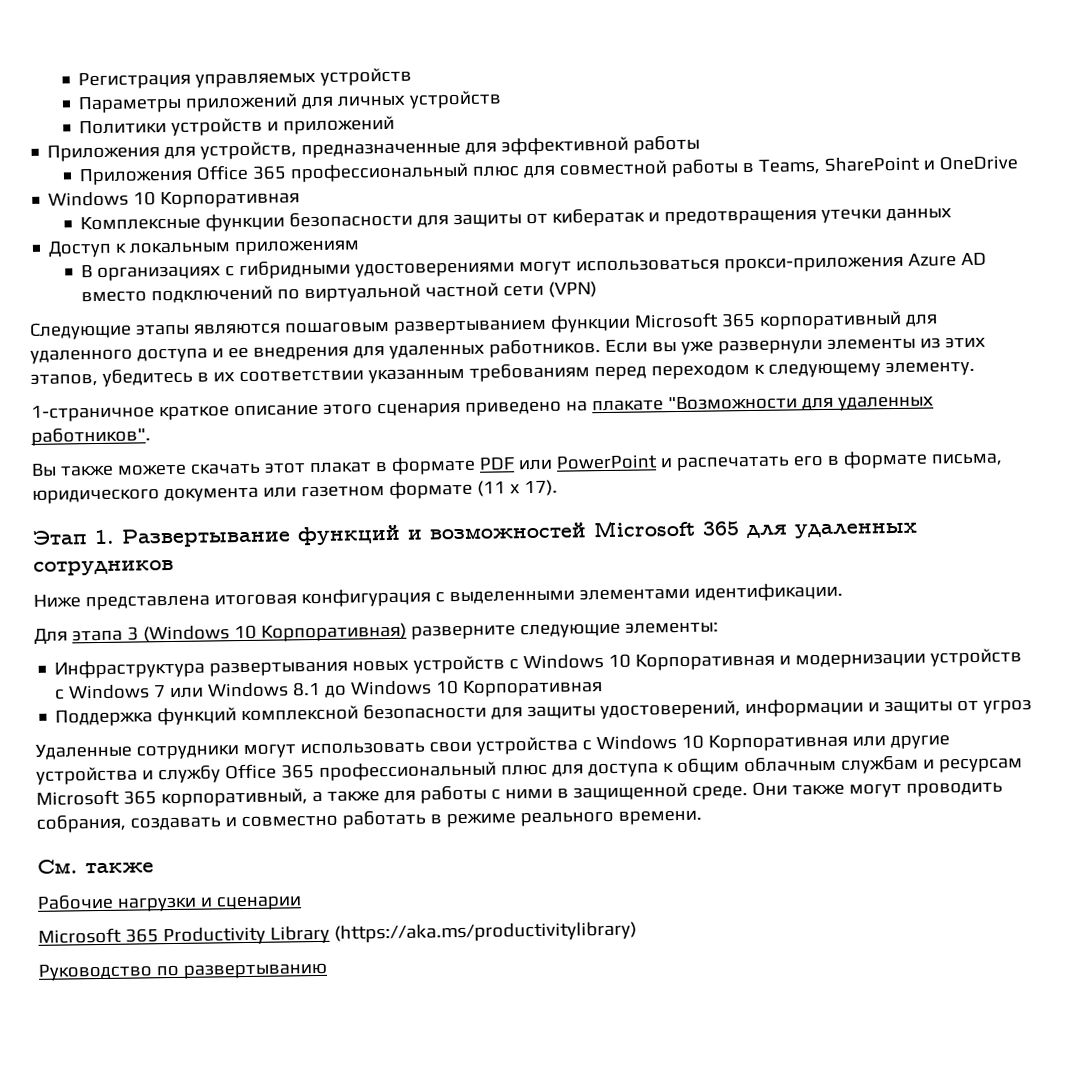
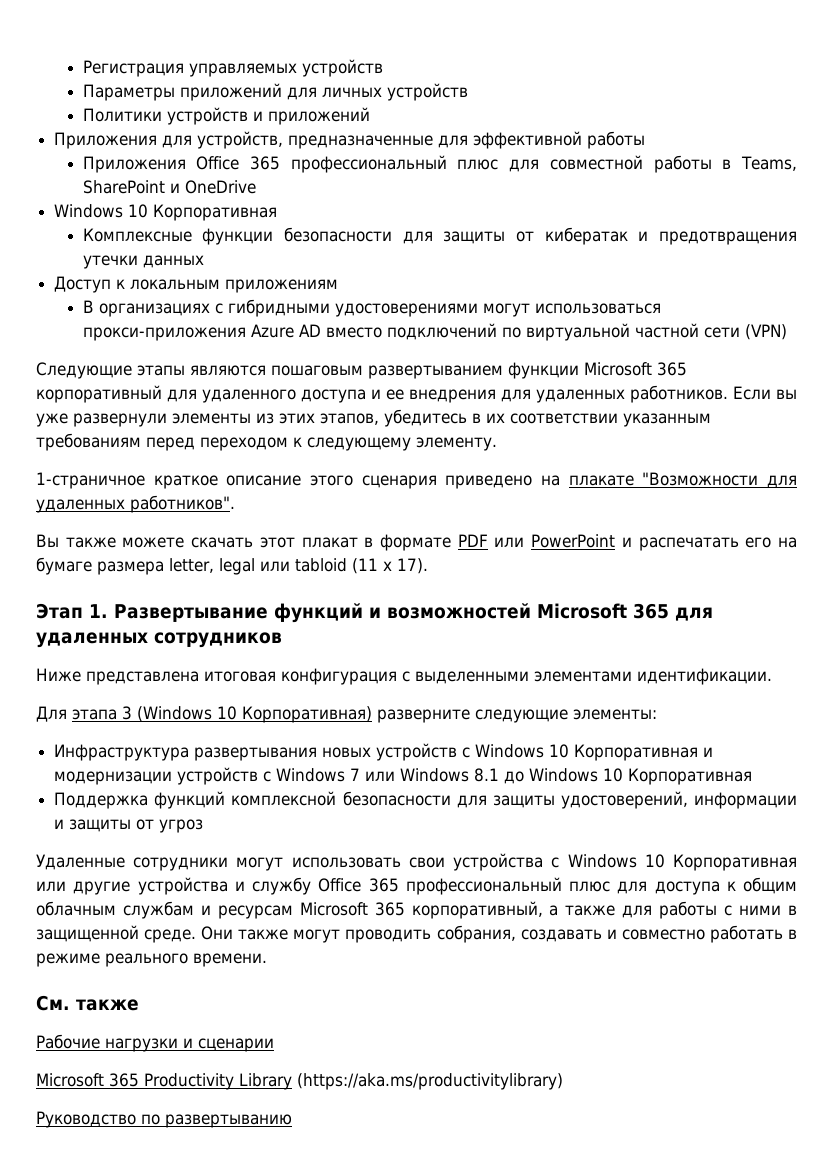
- Вы также можете скачать этот плакат в формате PDF или PowerPoint и распечатать его в формате письма, юридического документа или газетном формате (11 x 17).
+ Вы также можете скачать этот плакат в формате PDF или PowerPoint и распечатать его на бумаге размера letter, legal или tabloid (11 x 17).

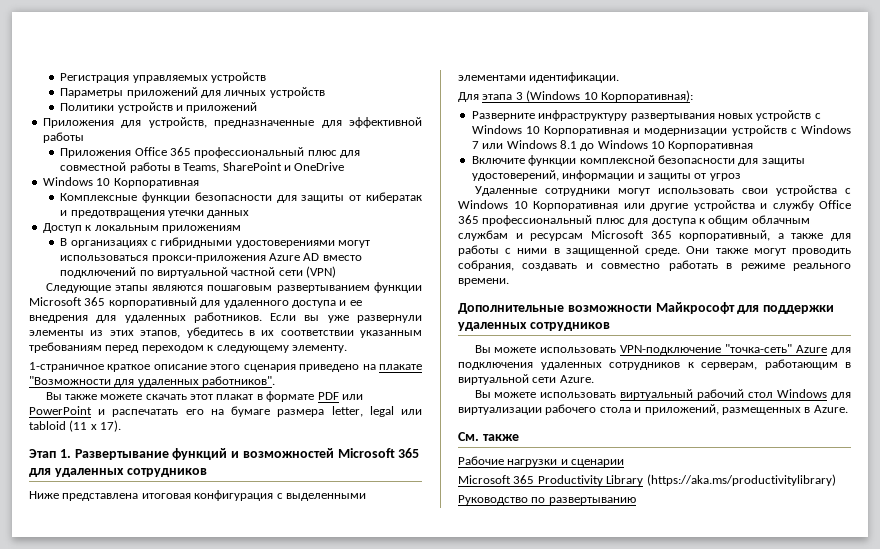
- Для этапа 3 (Windows 10 Корпоративная) разверните следующие элементы:
- Инфраструктура развертывания новых устройств с Windows 10 Корпоративная и модернизации устройств с Windows 7 или Windows 8.1 до Windows 10 Корпоративная
+ Для этапа 3 (Windows 10 Корпоративная):
+ Разверните инфраструктуру развертывания новых устройств с Windows 10 Корпоративная и модернизации устройств с Windows 7 или Windows 8.1 до Windows 10 Корпоративная
- Поддержка функций комплексной безопасности для защиты удостоверений, информации и защиты от угроз
+ Включите функции комплексной безопасности для защиты удостоверений, информации и защиты от угроз
+ Дополнительные возможности Майкрософт для поддержки удаленных сотрудников
+ Вы можете использовать VPN-подключение "точка-сеть" Azure для подключения удаленных сотрудников к серверам, работающим в виртуальной сети Azure.
+ Вы можете использовать виртуальный рабочий стол Windows для виртуализации рабочего стола и приложений, размещенных в Azure.

